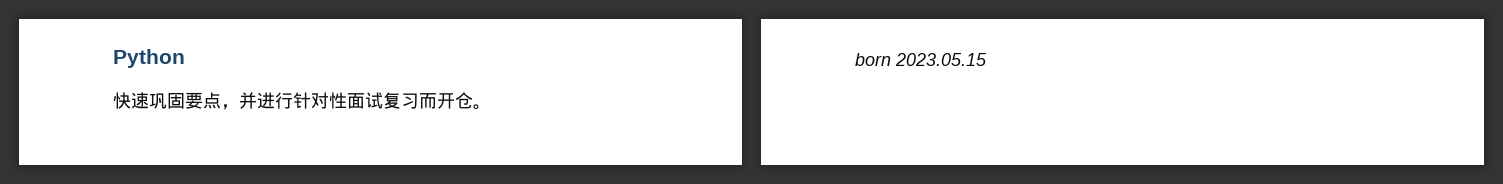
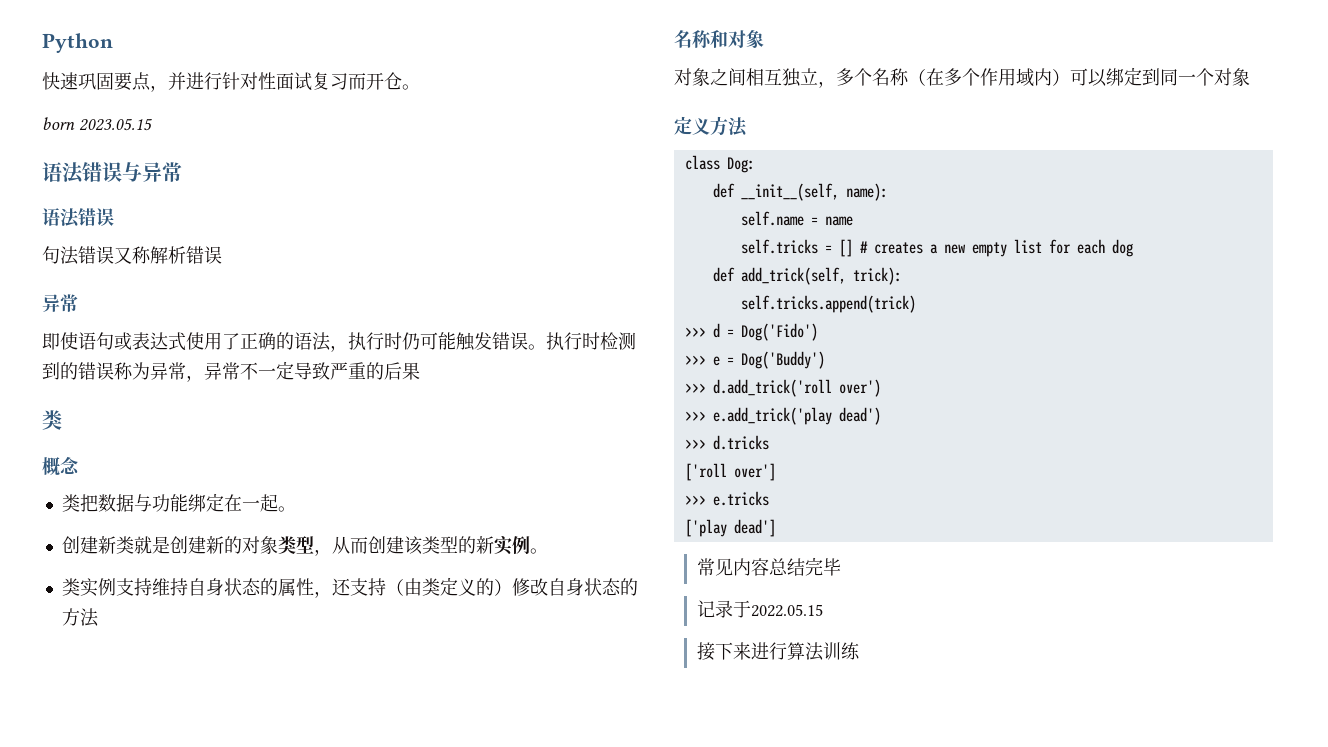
+ 语法错误与异常
+ 语法错误
+ 句法错误又称解析错误
+ 异常
+ 即使语句或表达式使用了正确的语法，执行时仍可能触发错误。执行时检测到的错误称为异常，异常不一定导致严重的后果
+ 类
+ 概念
+ 类把数据与功能绑定在一起。
+ 创建新类就是创建新的对象类型，从而创建该类型的新实例。
+ 类实例支持维持自身状态的属性，还支持（由类定义的）修改自身状态的方法
+ 名称和对象
+ 对象之间相互独立，多个名称（在多个作用域内）可以绑定到同一个对象
+ 定义方法
+ class Dog:
+ def __init__(self, name):
+ self.name = name
+ self.tricks = [] # creates a new empty list for each dog
+ def add_trick(self, trick):
+ self.tricks.append(trick)
+ >>> d = Dog('Fido')
+ >>> e = Dog('Buddy')
+ >>> d.add_trick('roll over')
+ >>> e.add_trick('play dead')
+ >>> d.tricks
+ ['roll over']
+ >>> e.tricks
+ ['play dead']
+ 常见内容总结完毕
+ 记录于2022.05.15
+ 接下来进行算法训练

